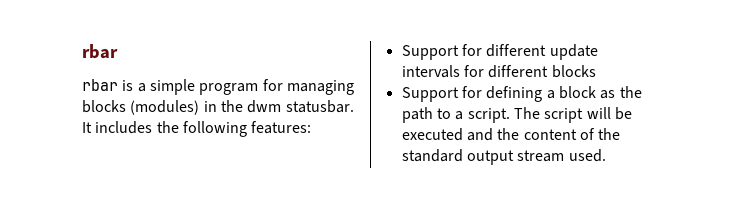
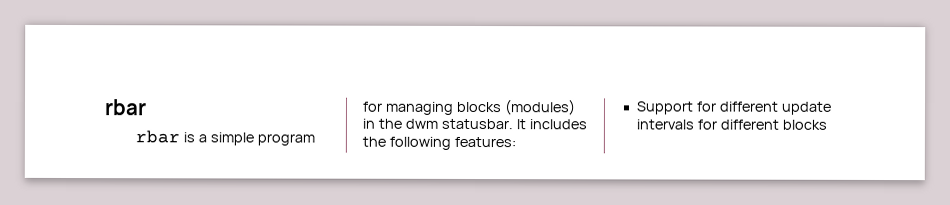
- Support for defining a block as the path to a script. The script will be executed and the content of the standard output stream used.

